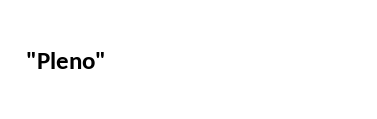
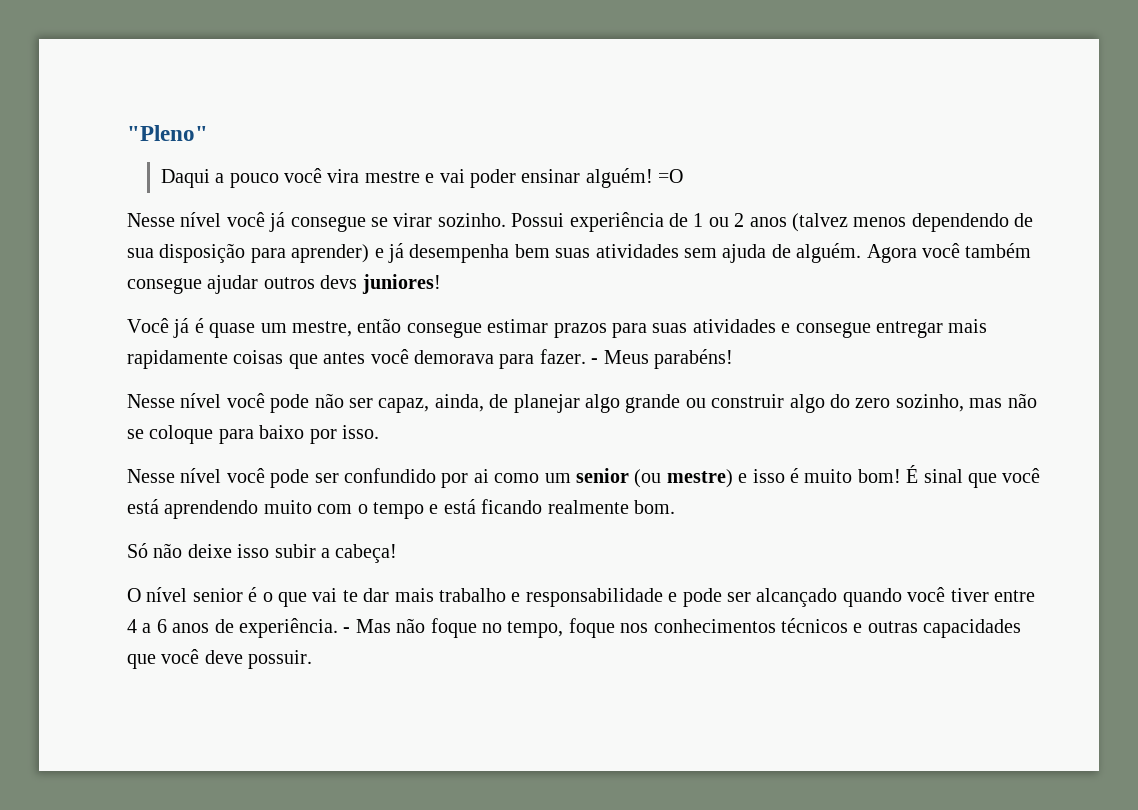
+ Daqui a pouco você vira mestre e vai poder ensinar alguém! =O
+ Nesse nível você já consegue se virar sozinho. Possui experiência de 1 ou 2 anos (talvez menos dependendo de sua disposição para aprender) e já desempenha bem suas atividades sem ajuda de alguém. Agora você também consegue ajudar outros devs juniores!
+ Você já é quase um mestre, então consegue estimar prazos para suas atividades e consegue entregar mais rapidamente coisas que antes você demorava para fazer. - Meus parabéns!
+ Nesse nível você pode não ser capaz, ainda, de planejar algo grande ou construir algo do zero sozinho, mas não se coloque para baixo por isso.
+ Nesse nível você pode ser confundido por ai como um senior (ou mestre) e isso é muito bom! É sinal que você está aprendendo muito com o tempo e está ficando realmente bom.
+ Só não deixe isso subir a cabeça!
+ O nível senior é o que vai te dar mais trabalho e responsabilidade e pode ser alcançado quando você tiver entre 4 a 6 anos de experiência. - Mas não foque no tempo, foque nos conhecimentos técnicos e outras capacidades que você deve possuir.

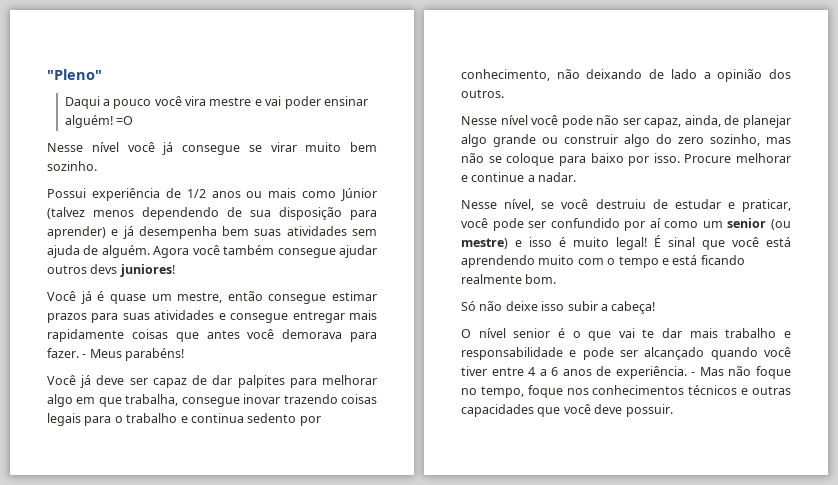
- Nesse nível você já consegue se virar sozinho. Possui experiência de 1 ou 2 anos (talvez menos dependendo de sua disposição para aprender) e já desempenha bem suas atividades sem ajuda de alguém.
+ Nesse nível você já consegue se virar muito bem sozinho.
+ Possui experiência de 1/2 anos ou mais como Júnior (talvez menos dependendo de sua disposição para aprender) e já desempenha bem suas atividades sem ajuda de alguém.
+ Você já deve ser capaz de dar palpites para melhorar algo em que trabalha, consegue inovar trazendo coisas legais para o trabalho e continua sedento por conhecimento, não deixando de lado a opinião dos outros.
- Nesse nível você pode não ser capaz, ainda, de planejar algo grande ou construir algo do zero sozinho, mas não se coloque para baixo por isso.
- Nesse nível você pode ser confundido por ai como um senior (ou mestre) e isso é muito bom!
+ Nesse nível você pode não ser capaz, ainda, de planejar algo grande ou construir algo do zero sozinho, mas não se coloque para baixo por isso. Procure melhorar e continue a nadar.
+ Nesse nível, se você destruiu de estudar e praticar, você pode ser confundido por aí como um senior (ou mestre) e isso é muito legal!

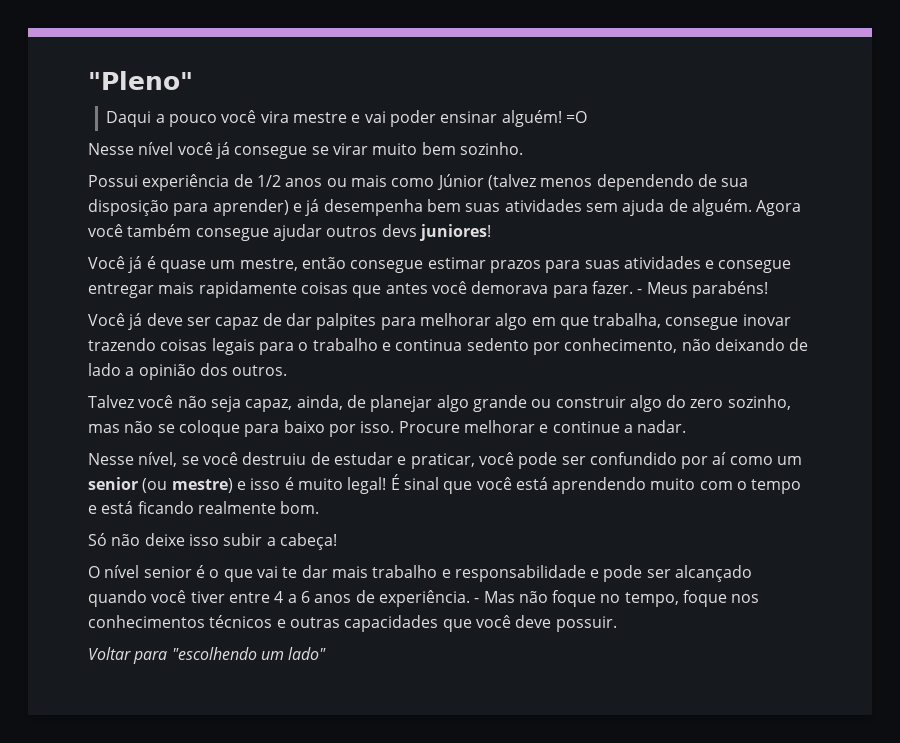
- Nesse nível você pode não ser capaz, ainda, de planejar algo grande ou construir algo do zero sozinho, mas não se coloque para baixo por isso.
+ Talvez você não seja capaz, ainda, de planejar algo grande ou construir algo do zero sozinho, mas não se coloque para baixo por isso.
+ Voltar para "escolhendo um lado"

